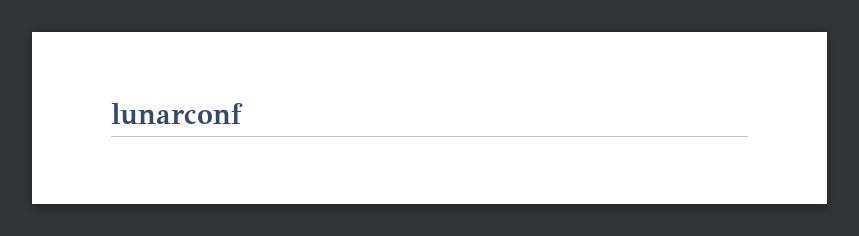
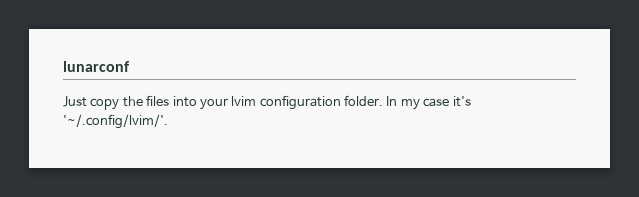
+ Just copy the files into your lvim configuration folder. In my case it's '~/.config/lvim/'.

